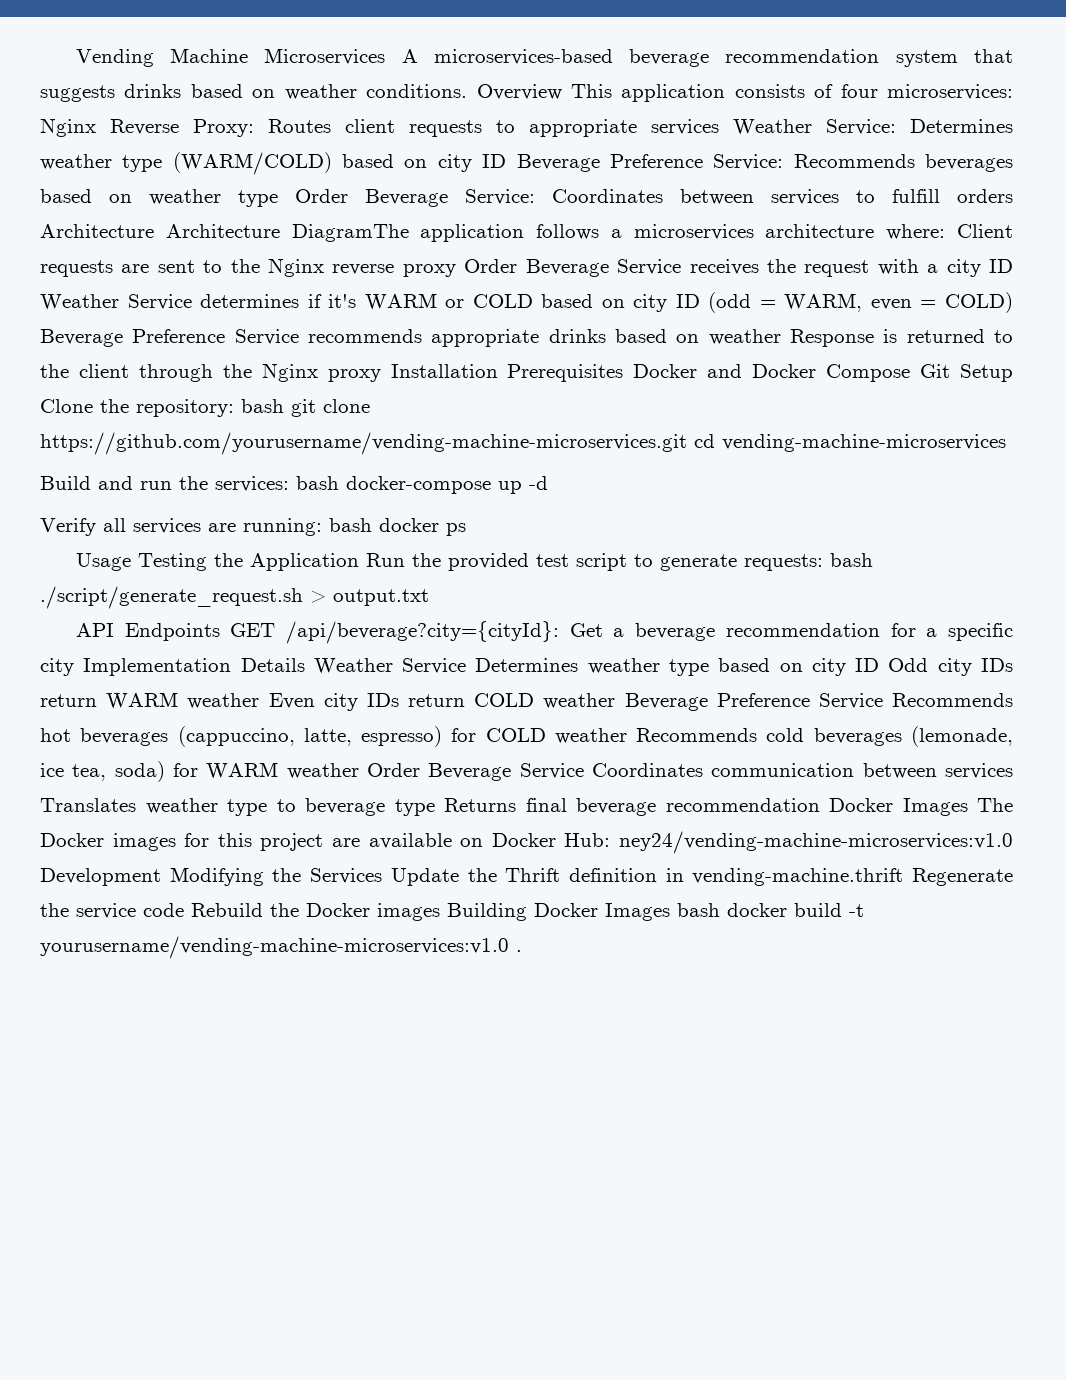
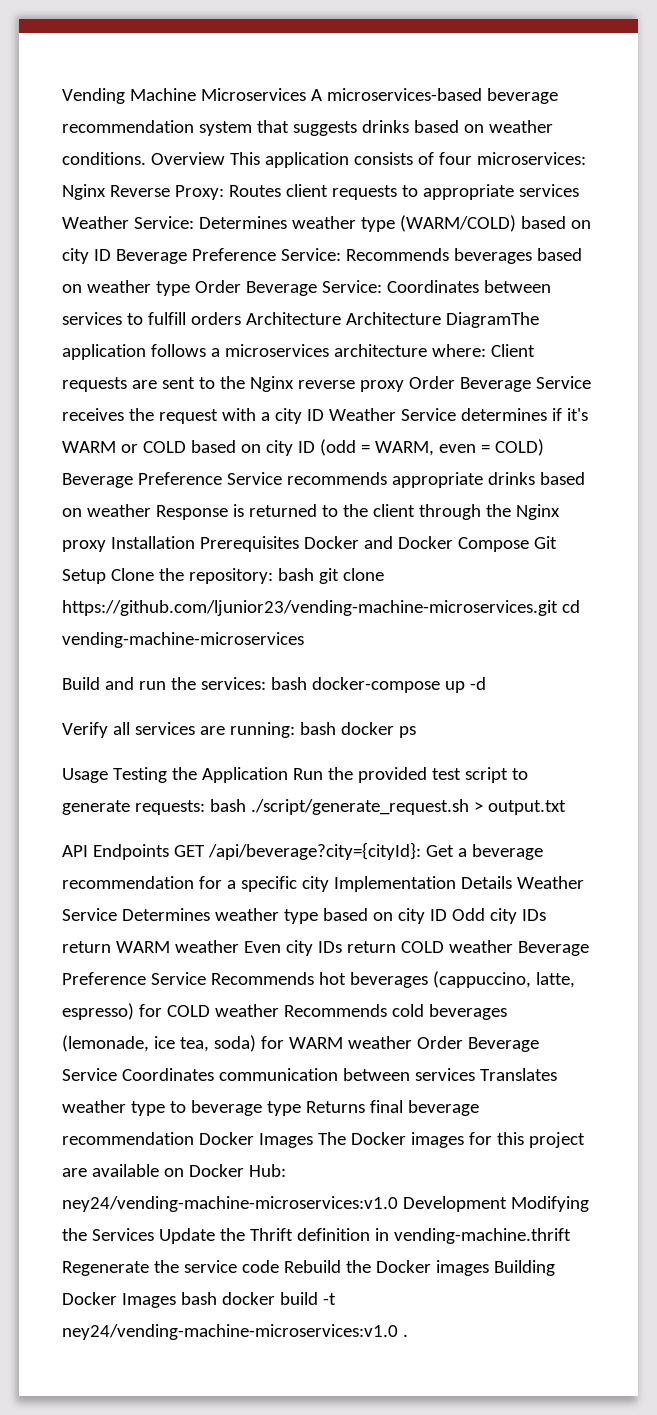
- bash git clone https://github.com/yourusername/vending-machine-microservices.git cd vending-machine-microservices
+ bash git clone https://github.com/ljunior23/vending-machine-microservices.git cd vending-machine-microservices
- ney24/vending-machine-microservices:v1.0 Development Modifying the Services Update the Thrift definition in vending-machine.thrift Regenerate the service code Rebuild the Docker images Building Docker Images bash docker build -t yourusername/vending-machine-microservices:v1.0 .
+ ney24/vending-machine-microservices:v1.0 Development Modifying the Services Update the Thrift definition in vending-machine.thrift Regenerate the service code Rebuild the Docker images Building Docker Images bash docker build -t ney24/vending-machine-microservices:v1.0 .

